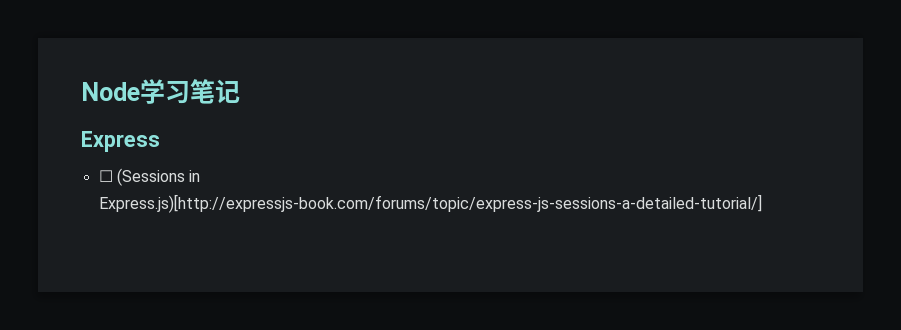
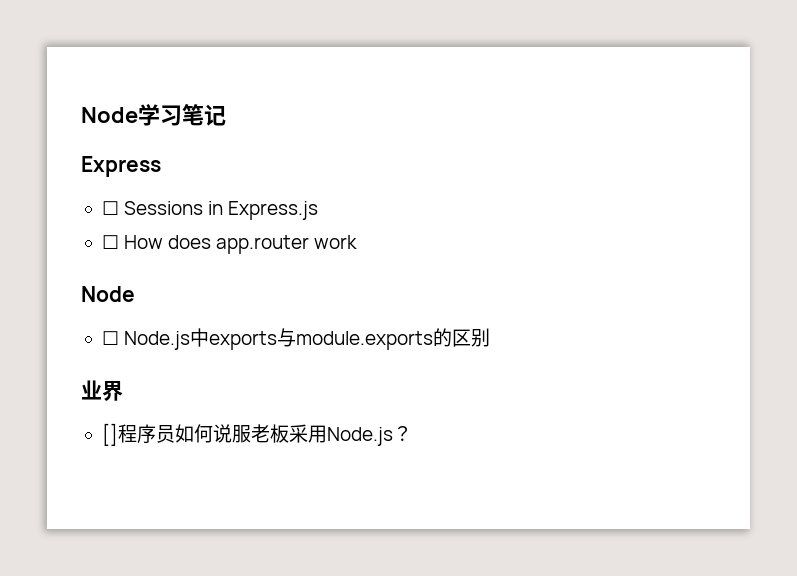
- ☐ (Sessions in Express.js)[http://expressjs-book.com/forums/topic/express-js-sessions-a-detailed-tutorial/]
+ ☐ Sessions in Express.js
+ ☐ How does app.router work
+ Node
+ ☐ Node.js中exports与module.exports的区别
+ 业界
+ []程序员如何说服老板采用Node.js？

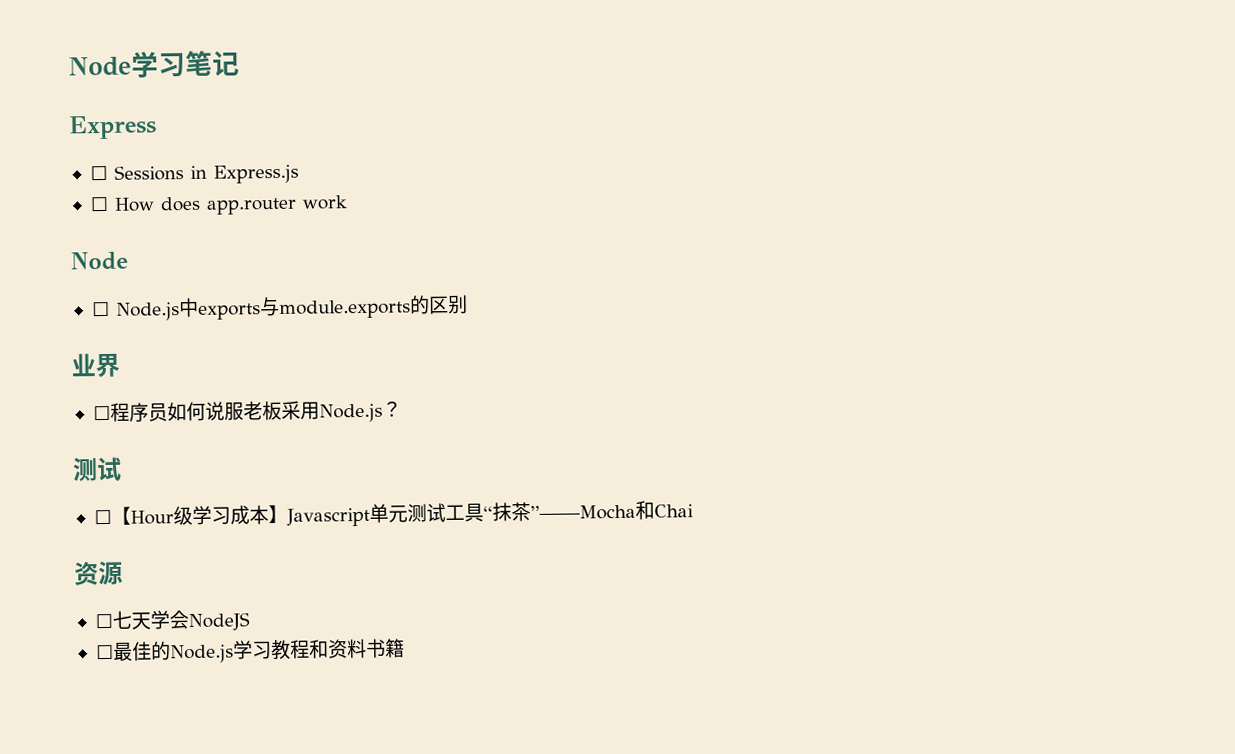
- []程序员如何说服老板采用Node.js？
+ ☐程序员如何说服老板采用Node.js？
+ 测试
+ ☐【Hour级学习成本】Javascript单元测试工具“抹茶”——Mocha和Chai
+ 资源
+ ☐七天学会NodeJS
+ ☐最佳的Node.js学习教程和资料书籍

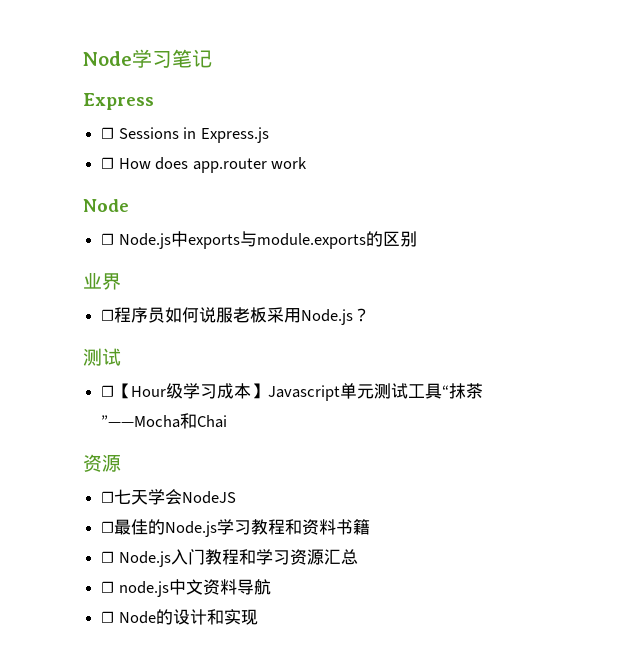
+ ☐ Node.js入门教程和学习资源汇总
+ ☐ node.js中文资料导航
+ ☐ Node的设计和实现

